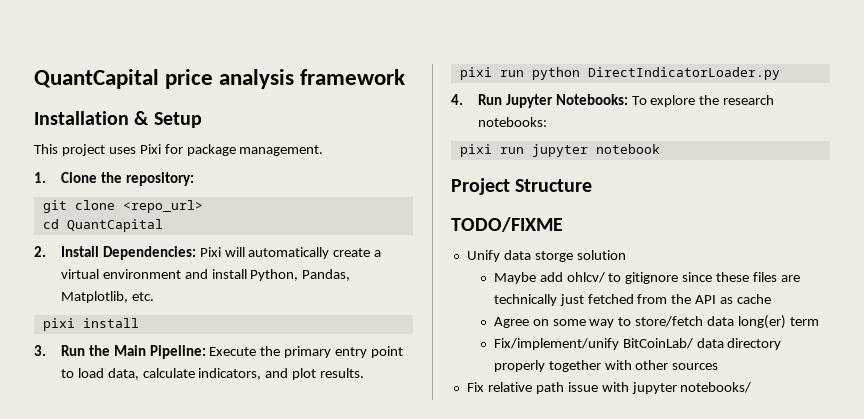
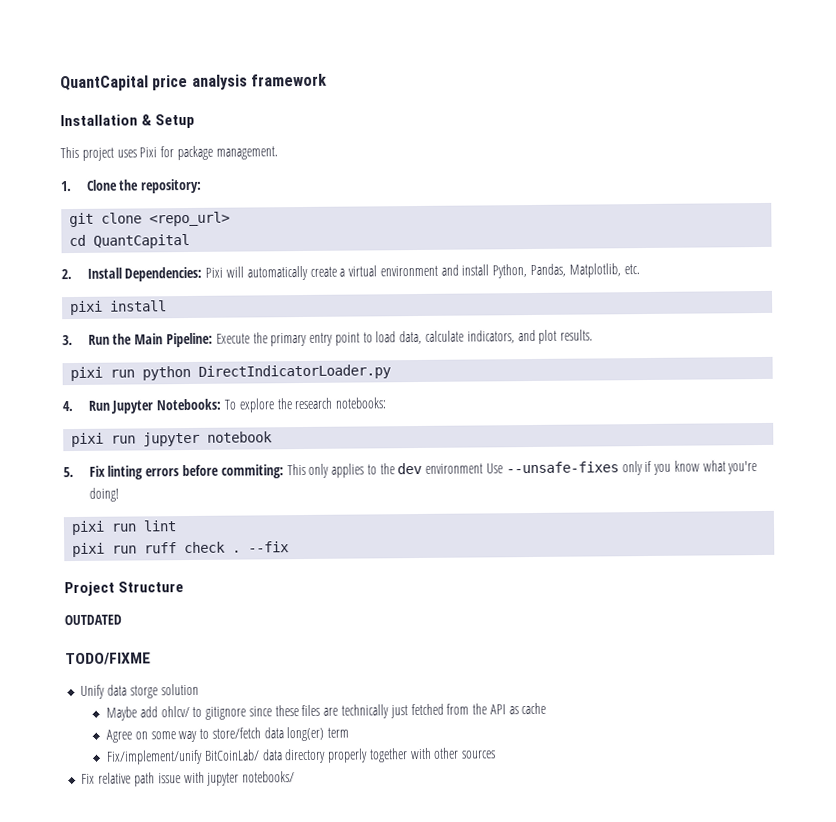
+ 5. Fix linting errors before commiting: This only applies to the dev environment Use --unsafe-fixes only if you know what you're doing!
+ pixi run lint
+ pixi run ruff check . --fix
+ OUTDATED

